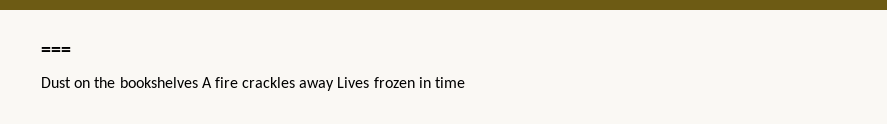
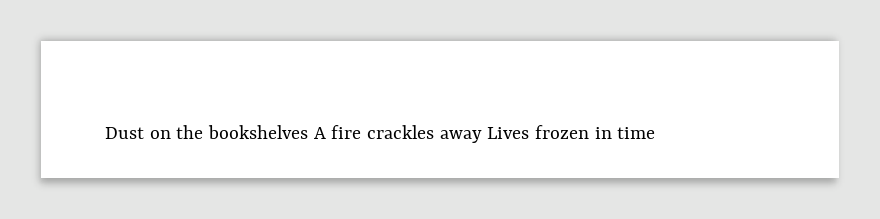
- ===

